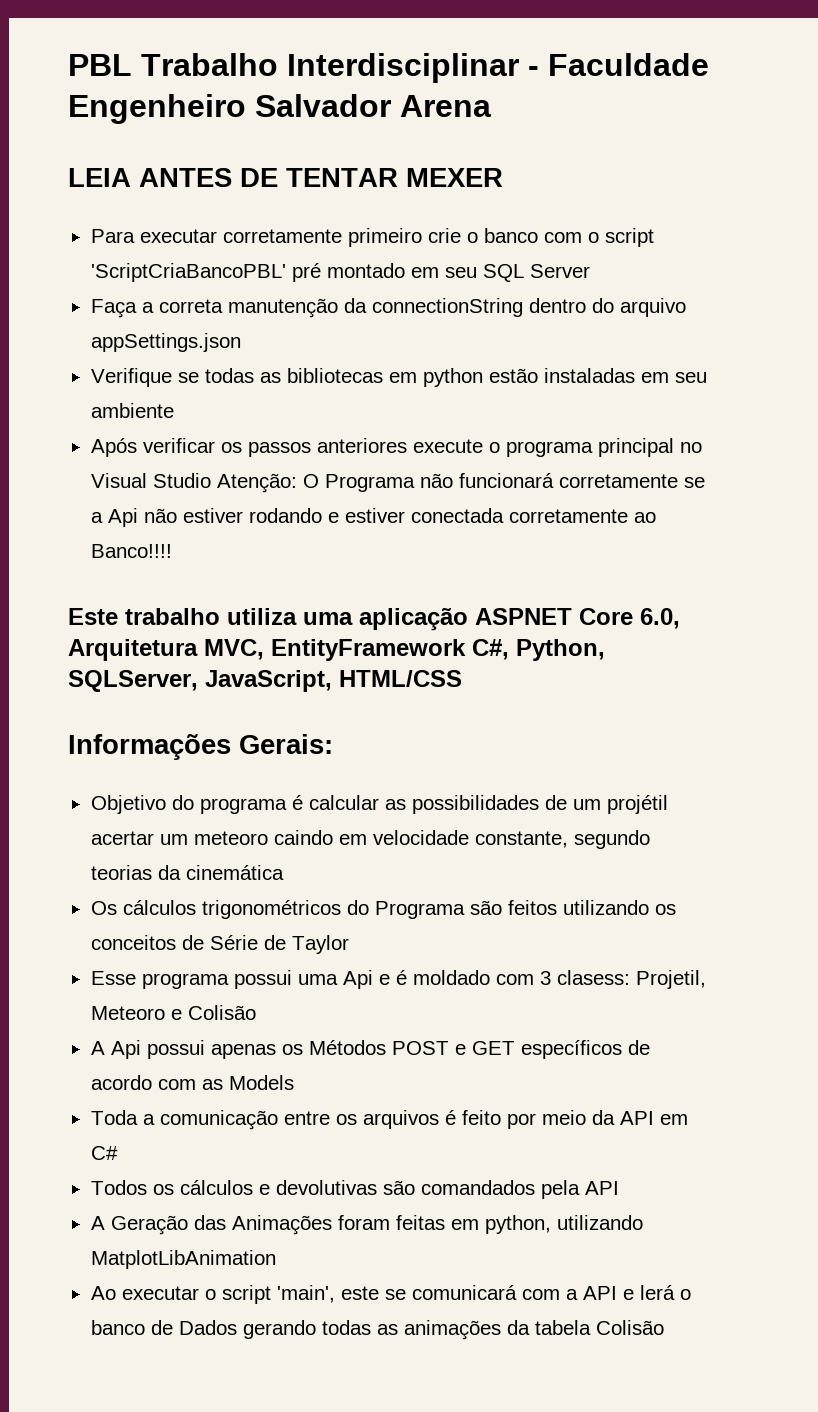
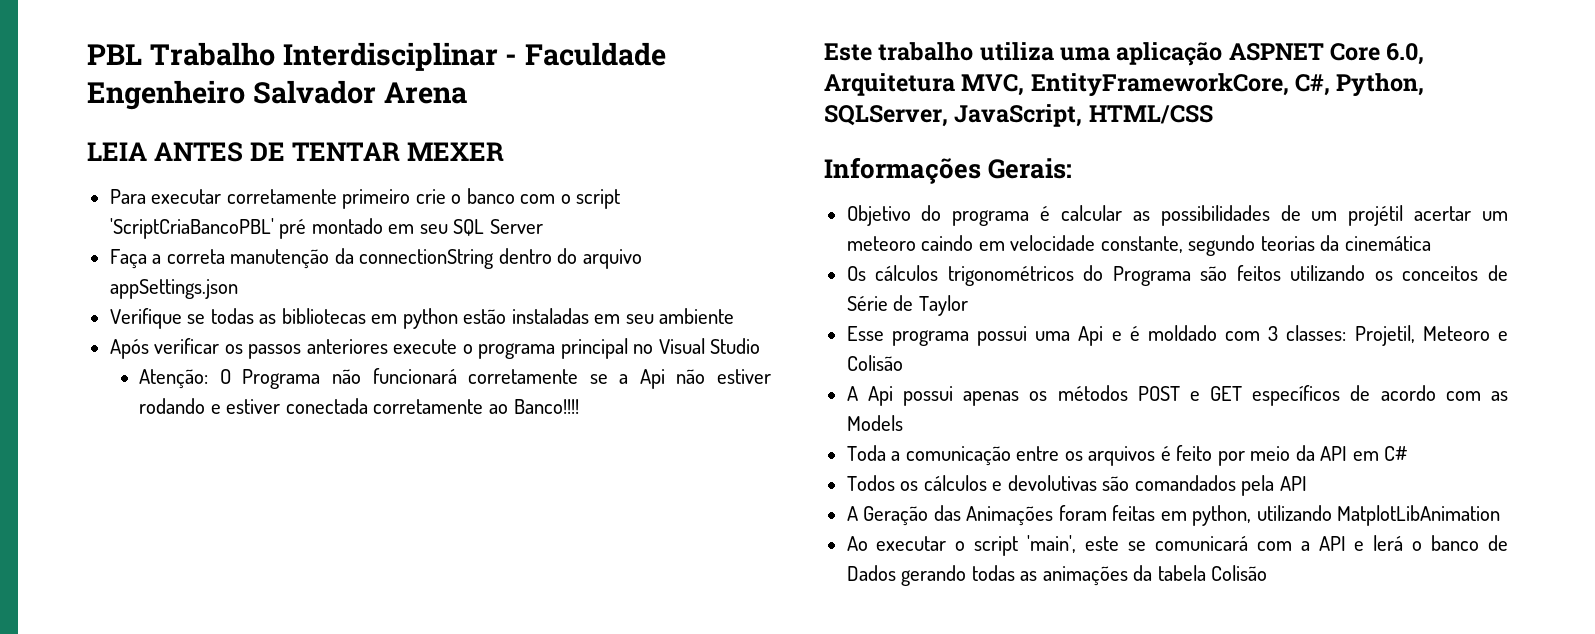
- Após verificar os passos anteriores execute o programa principal no Visual Studio Atenção: O Programa não funcionará corretamente se a Api não estiver rodando e estiver conectada corretamente ao Banco!!!!
+ Após verificar os passos anteriores execute o programa principal no Visual Studio
+ Atenção: O Programa não funcionará corretamente se a Api não estiver rodando e estiver conectada corretamente ao Banco!!!!
- Este trabalho utiliza uma aplicação ASPNET Core 6.0, Arquitetura MVC, EntityFramework C#, Python, SQLServer, JavaScript, HTML/CSS
+ Este trabalho utiliza uma aplicação ASPNET Core 6.0, Arquitetura MVC, EntityFrameworkCore, C#, Python, SQLServer, JavaScript, HTML/CSS
- Esse programa possui uma Api e é moldado com 3 clasess: Projetil, Meteoro e Colisão
+ Esse programa possui uma Api e é moldado com 3 classes: Projetil, Meteoro e Colisão
- A Api possui apenas os Métodos POST e GET específicos de acordo com as Models
+ A Api possui apenas os métodos POST e GET específicos de acordo com as Models

